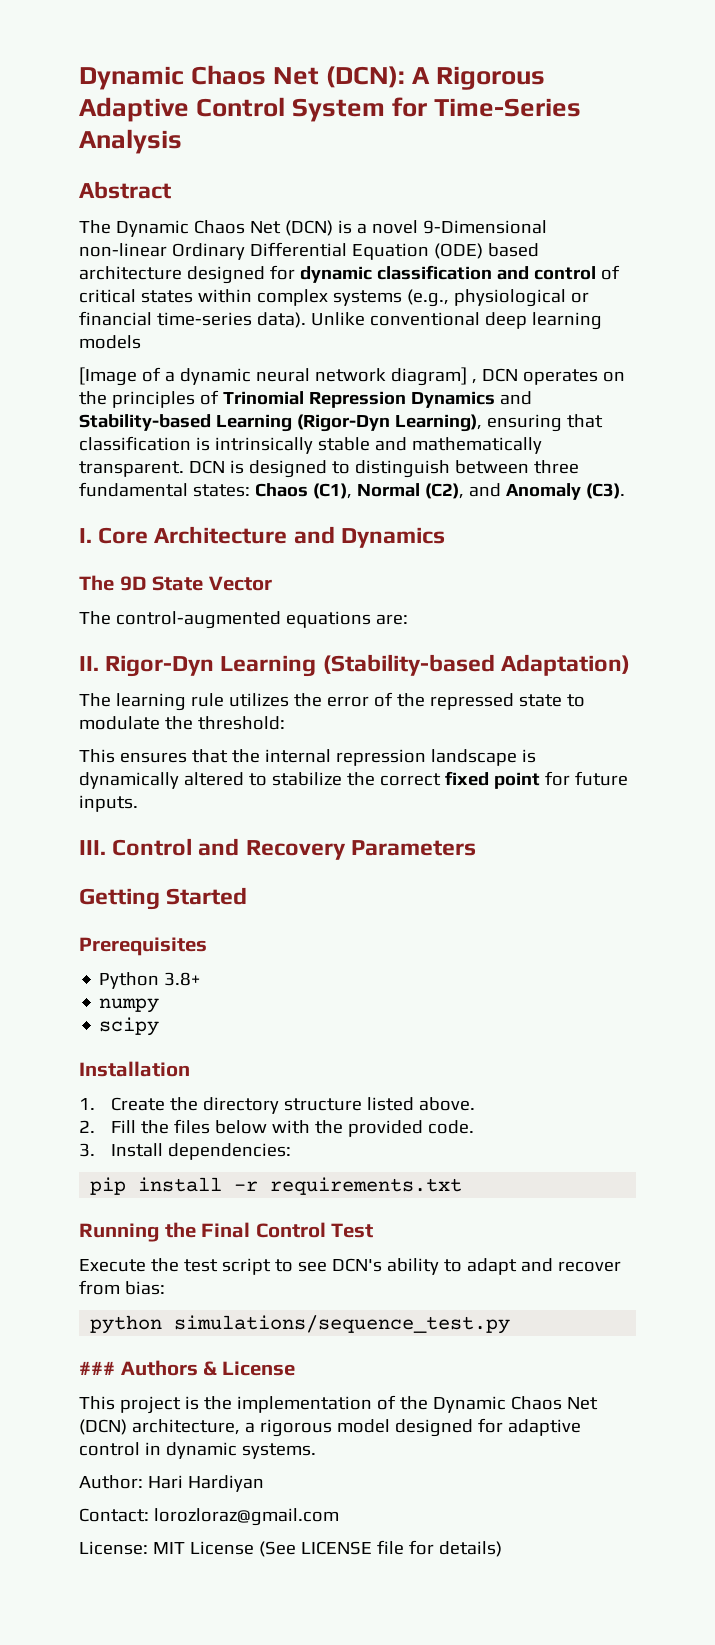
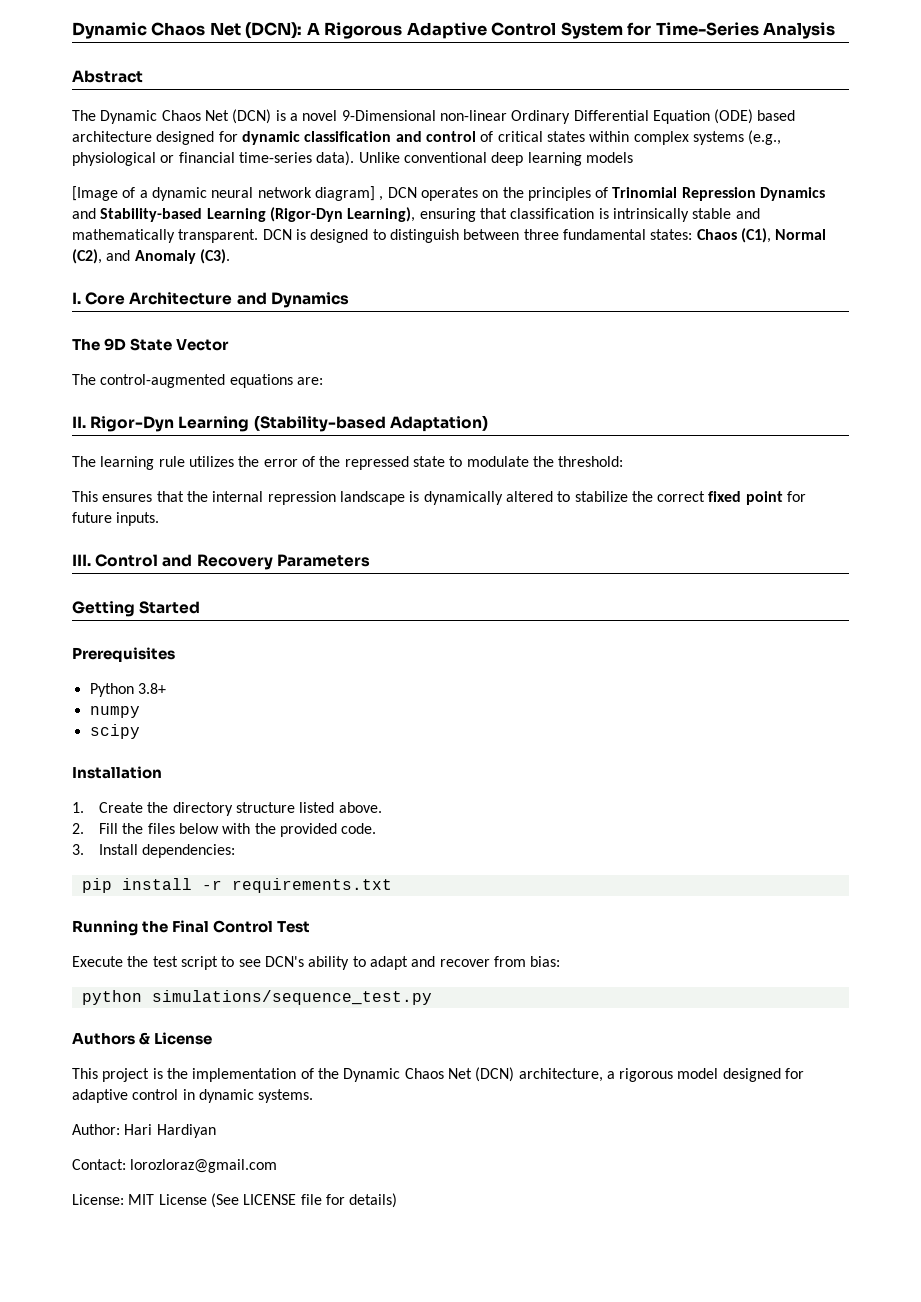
- ### Authors & License
+ Authors & License

